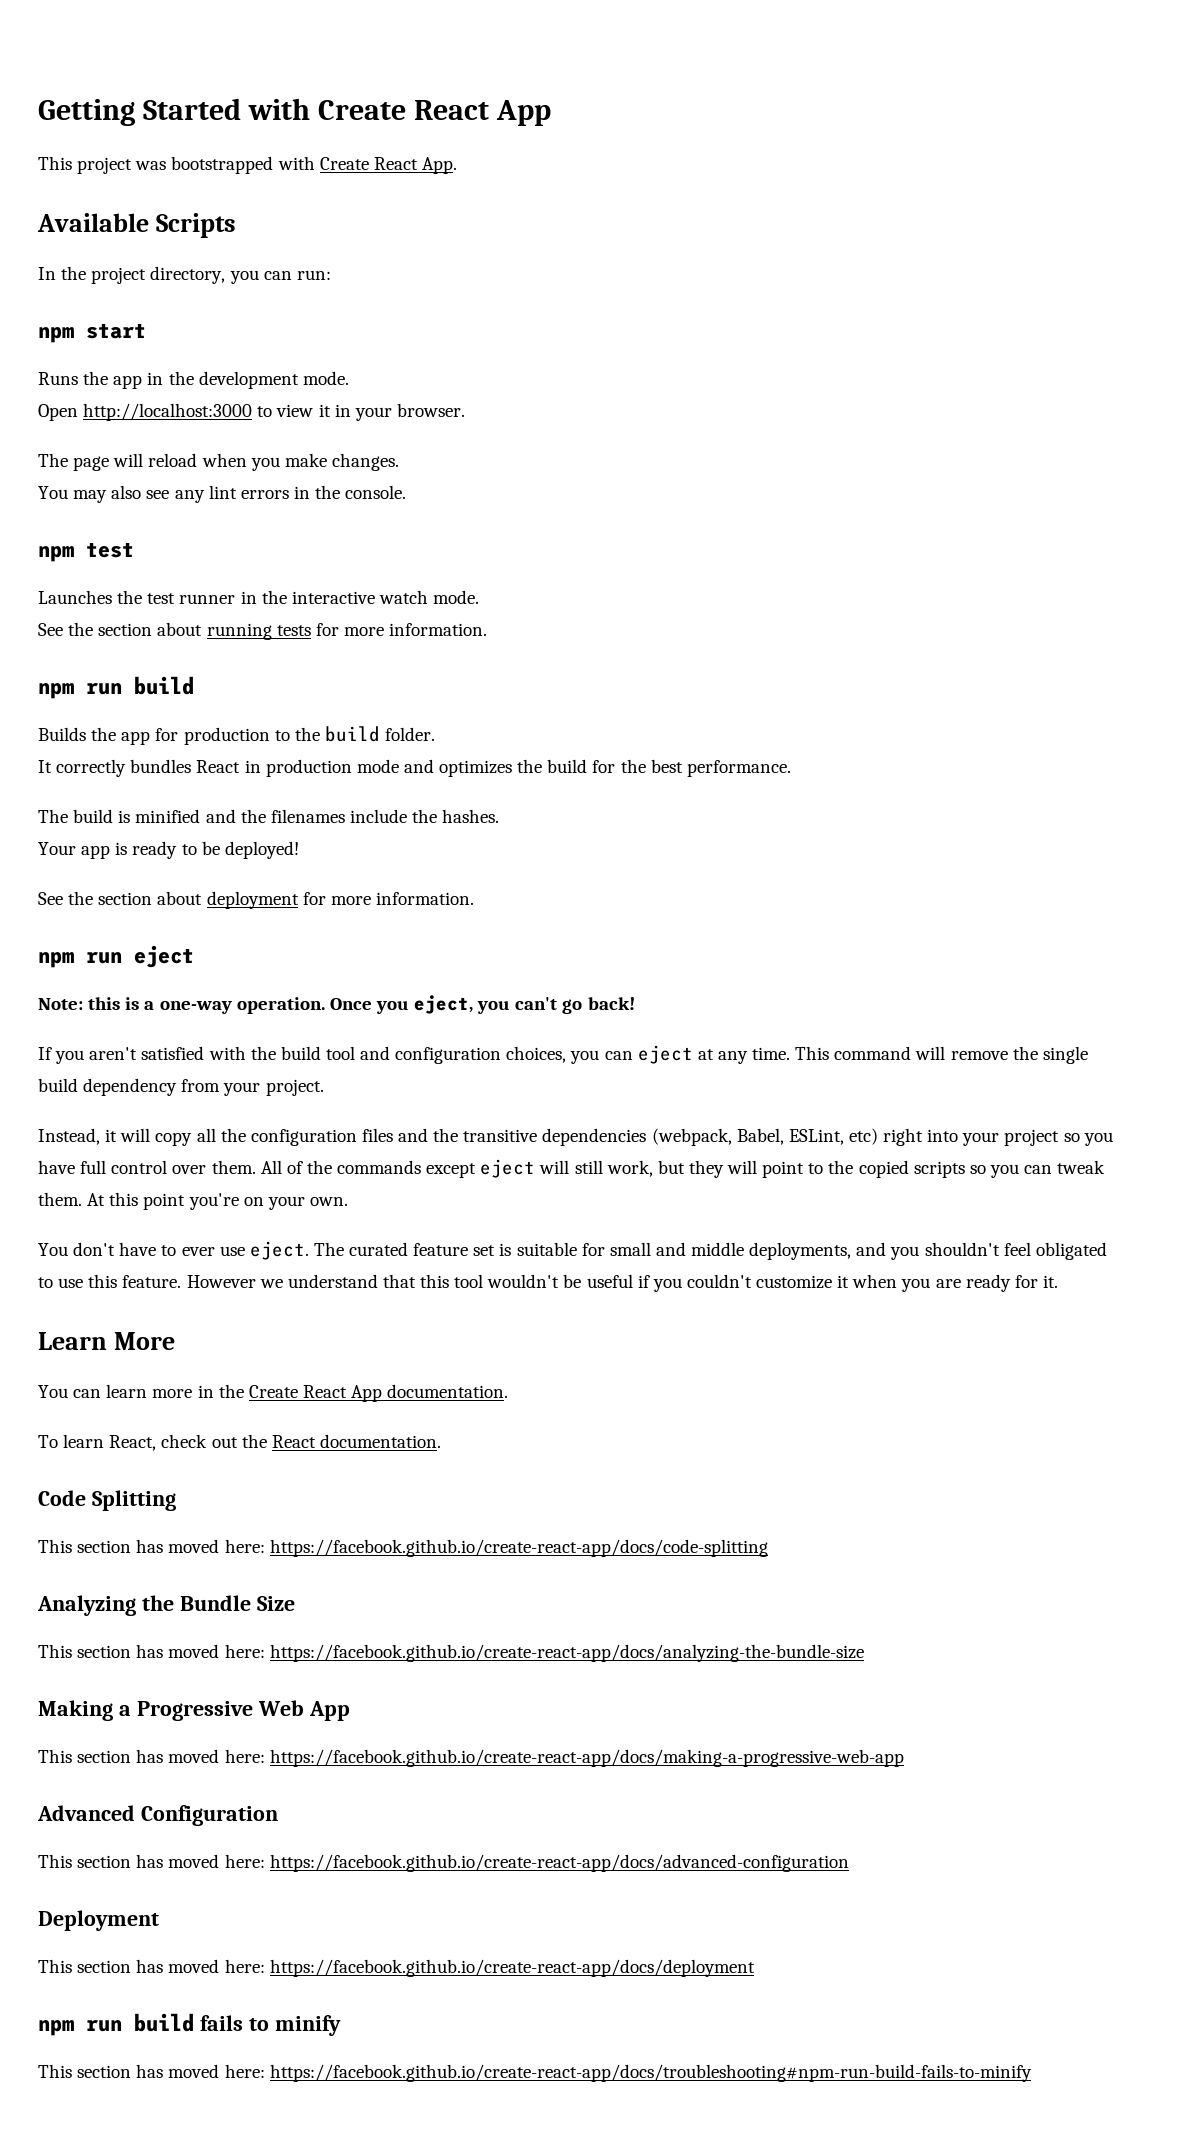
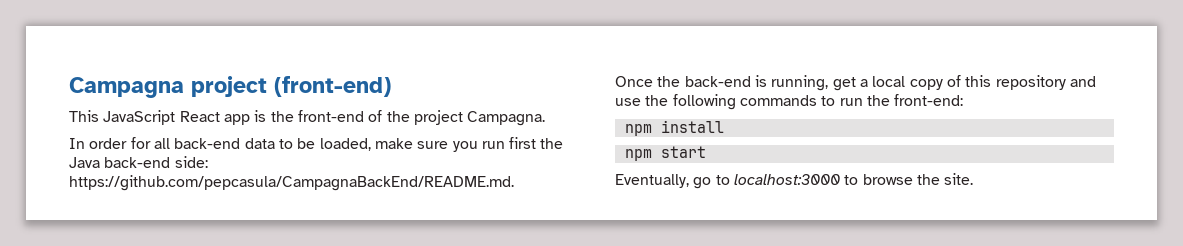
- Getting Started with Create React App
- This project was bootstrapped with Create React App.
- Available Scripts
- In the project directory, you can run:
+ Campagna project (front-end)
+ This JavaScript React app is the front-end of the project Campagna.
+ In order for all back-end data to be loaded, make sure you run first the Java back-end side: https://github.com/pepcasula/CampagnaBackEnd/README.md.
+ Once the back-end is running, get a local copy of this repository and use the following commands to run the front-end:
+ npm install
  npm start
- Runs the app in the development mode.
- Open http://localhost:3000 to view it in your browser.
- The page will reload when you make changes.
- You may also see any lint errors in the console.
- npm test
- Launches the test runner in the interactive watch mode.
- See the section about running tests for more information.
- npm run build
- Builds the app for production to the build folder.
- It correctly bundles React in production mode and optimizes the build for the best performance.
- The build is minified and the filenames include the hashes.
- Your app is ready to be deployed!
- See the section about deployment for more information.
- npm run eject
- Note: this is a one-way operation. Once you eject, you can't go back!
- If you aren't satisfied with the build tool and configuration choices, you can eject at any time. This command will remove the single build dependency from your project.
- Instead, it will copy all the configuration files and the transitive dependencies (webpack, Babel, ESLint, etc) right into your project so you have full control over them. All of the commands except eject will still work, but they will point to the copied scripts so you can tweak them. At this point you're on your own.
- You don't have to ever use eject. The curated feature set is suitable for small and middle deployments, and you shouldn't feel obligated to use this feature. However we understand that this tool wouldn't be useful if you couldn't customize it when you are ready for it.
- Learn More
- You can learn more in the Create React App documentation.
- To learn React, check out the React documentation.
- Code Splitting
- This section has moved here: https://facebook.github.io/create-react-app/docs/code-splitting
- Analyzing the Bundle Size
- This section has moved here: https://facebook.github.io/create-react-app/docs/analyzing-the-bundle-size
- Making a Progressive Web App
- This section has moved here: https://facebook.github.io/create-react-app/docs/making-a-progressive-web-app
- Advanced Configuration
- This section has moved here: https://facebook.github.io/create-react-app/docs/advanced-configuration
- Deployment
- This section has moved here: https://facebook.github.io/create-react-app/docs/deployment
- npm run build fails to minify
- This section has moved here: https://facebook.github.io/create-react-app/docs/troubleshooting#npm-run-build-fails-to-minify
+ Eventually, go to localhost:3000 to browse the site.

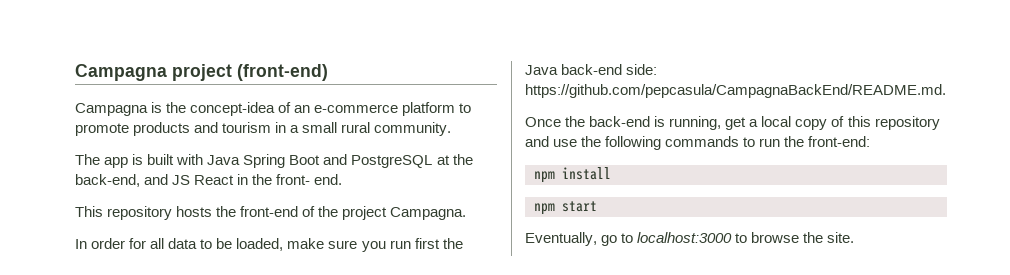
- This JavaScript React app is the front-end of the project Campagna.
+ Campagna is the concept-idea of an e-commerce platform to promote products and tourism in a small rural community.
+ The app is built with Java Spring Boot and PostgreSQL at the back-end, and JS React in the front- end.
+ This repository hosts the front-end of the project Campagna.
- In order for all back-end data to be loaded, make sure you run first the Java back-end side: https://github.com/pepcasula/CampagnaBackEnd/README.md.
+ In order for all data to be loaded, make sure you run first the Java back-end side: https://github.com/pepcasula/CampagnaBackEnd/README.md.

